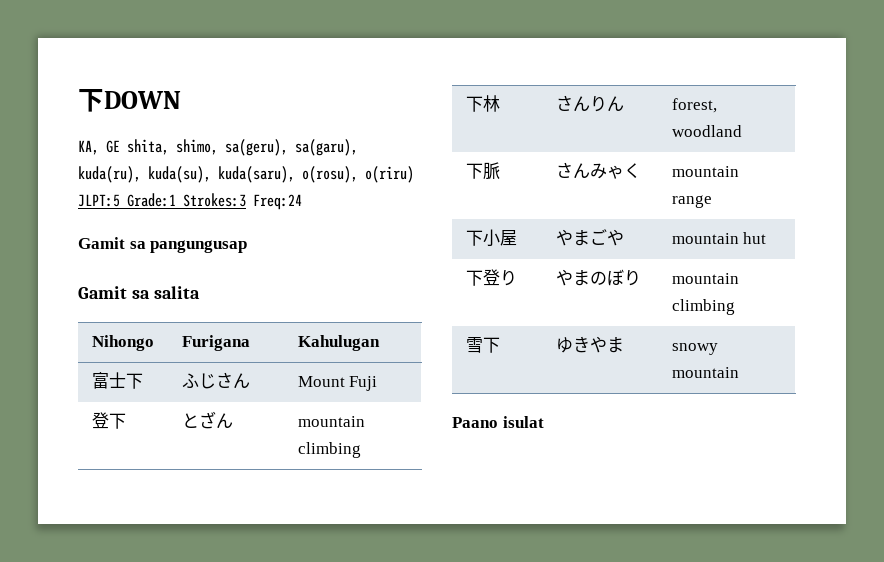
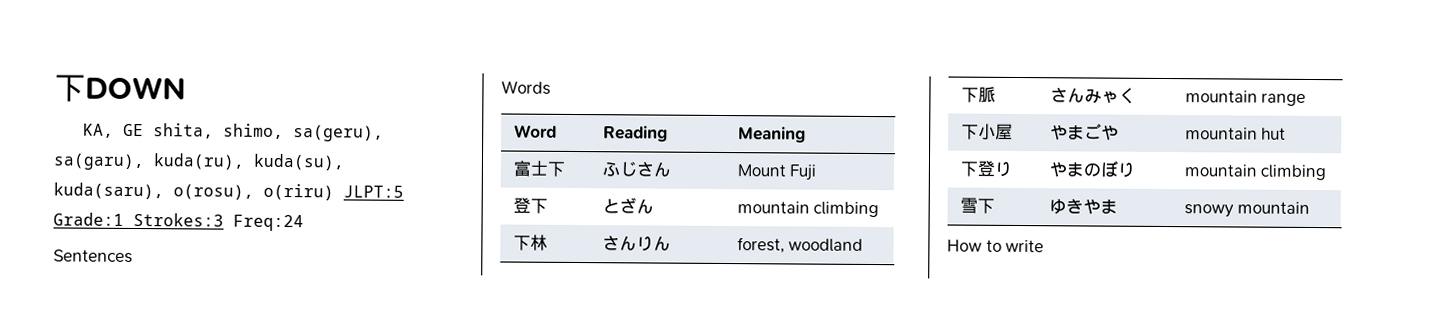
- Gamit sa pangungusap
- Gamit sa salita
- Nihongo | Furigana | Kahulugan
+ Sentences
+ Words
+ Word | Reading | Meaning
- Paano isulat
+ How to write

